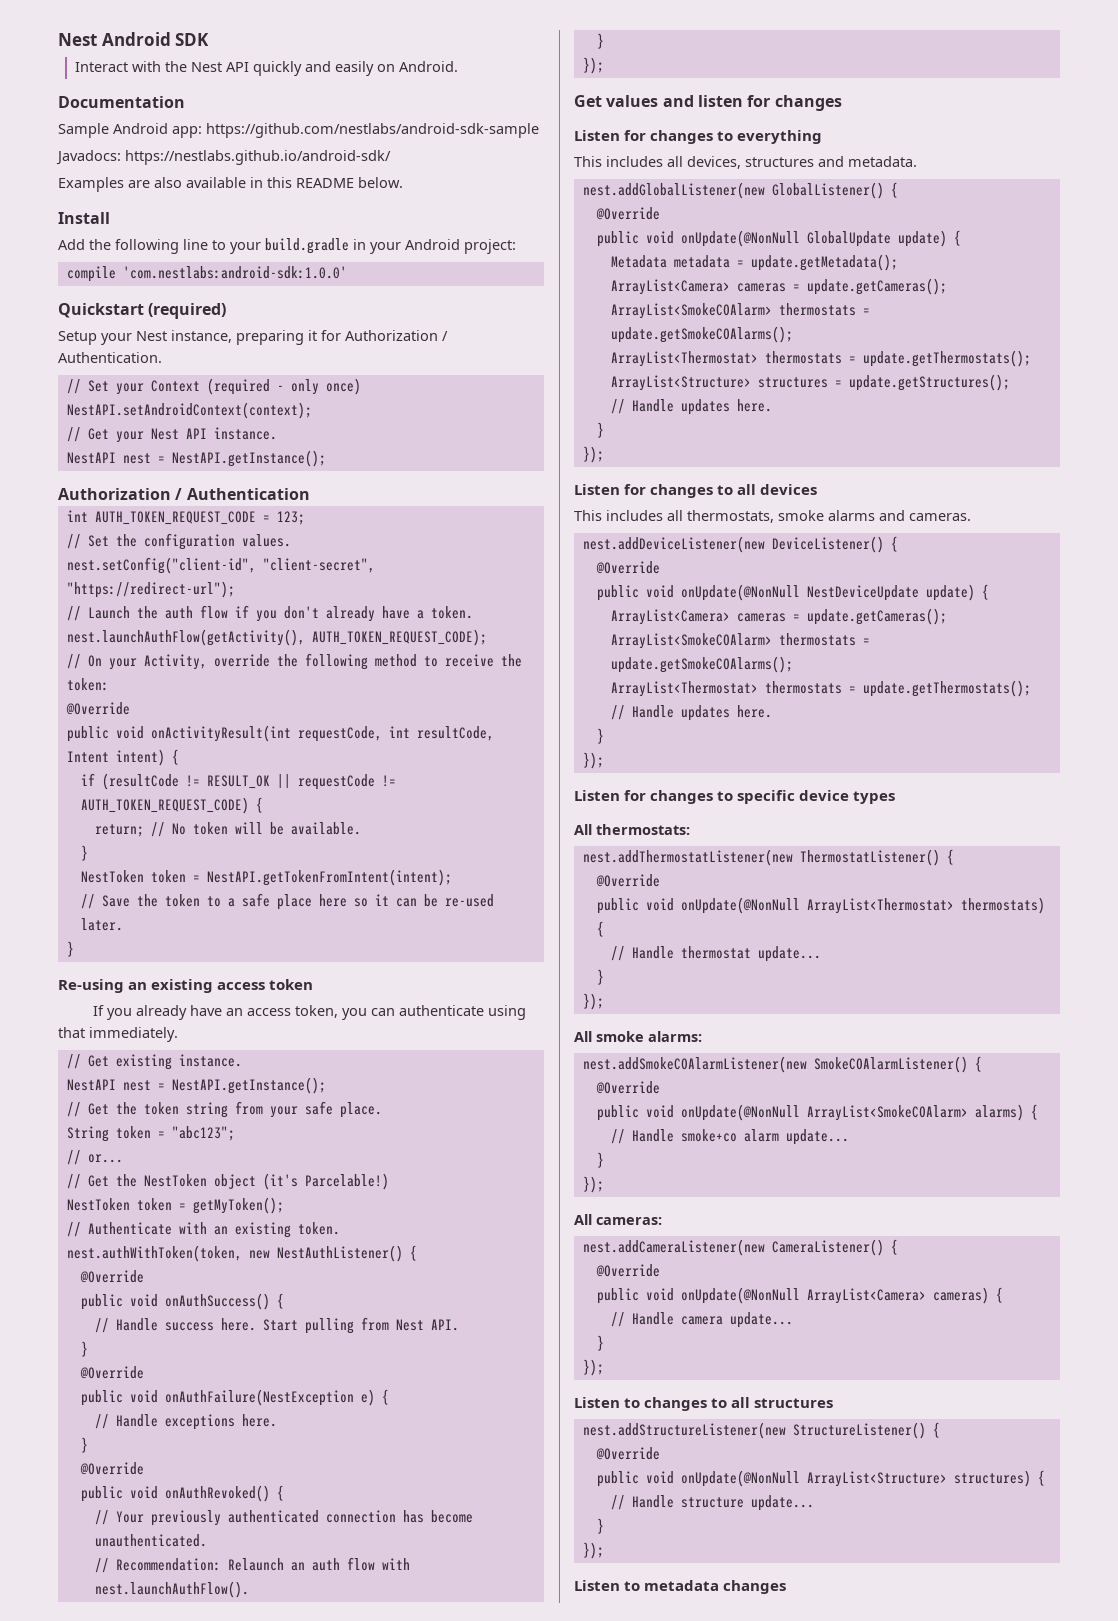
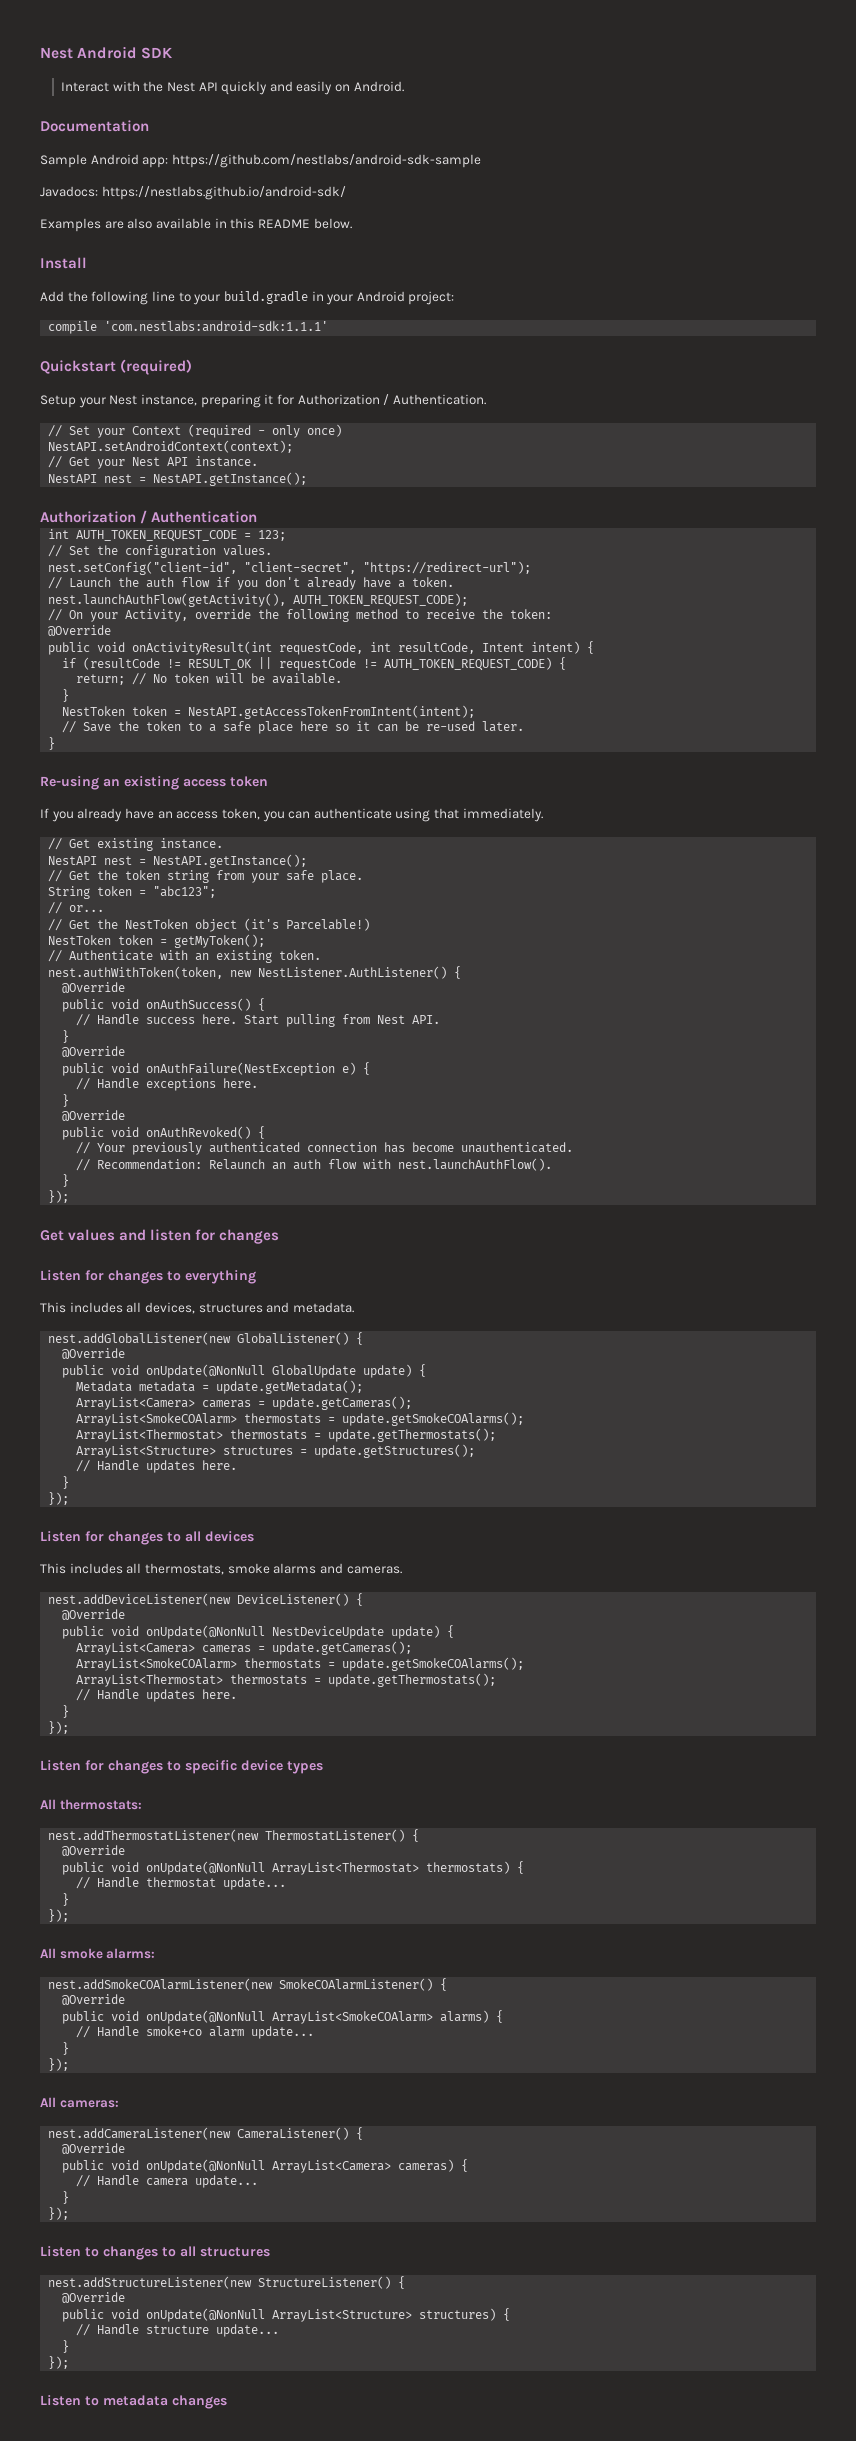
- compile 'com.nestlabs:android-sdk:1.0.0'
+ compile 'com.nestlabs:android-sdk:1.1.1'
- NestToken token = NestAPI.getTokenFromIntent(intent);
+ NestToken token = NestAPI.getAccessTokenFromIntent(intent);
- nest.authWithToken(token, new NestAuthListener() {
+ nest.authWithToken(token, new NestListener.AuthListener() {

